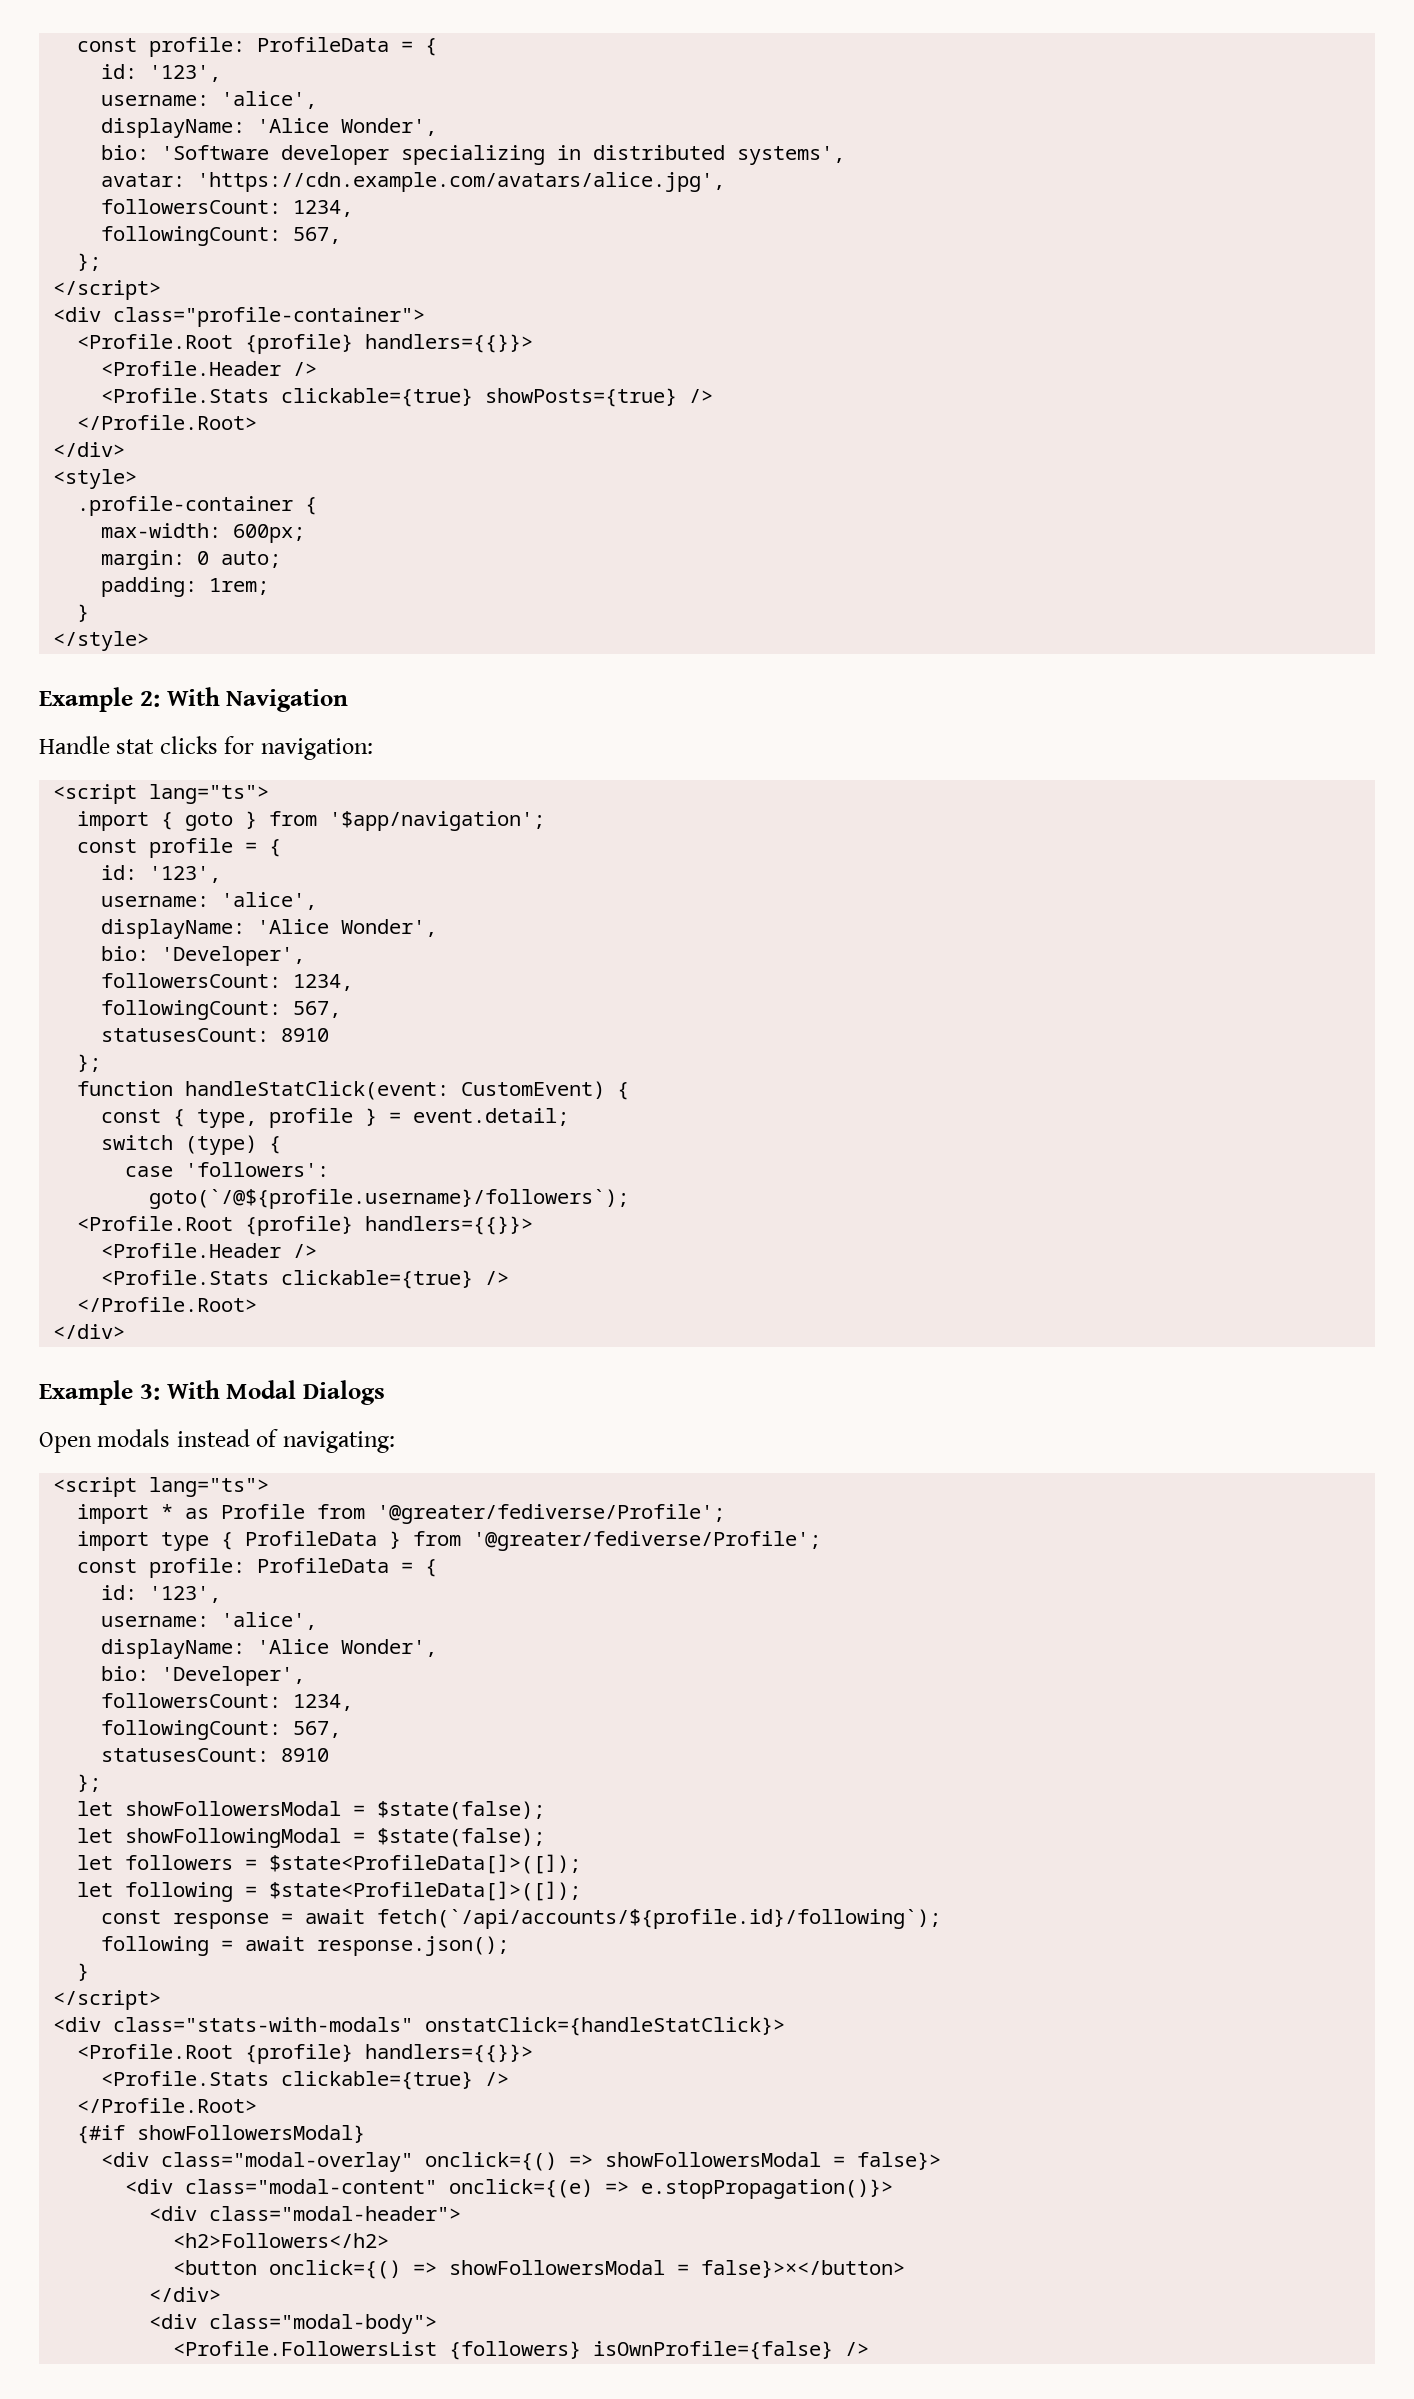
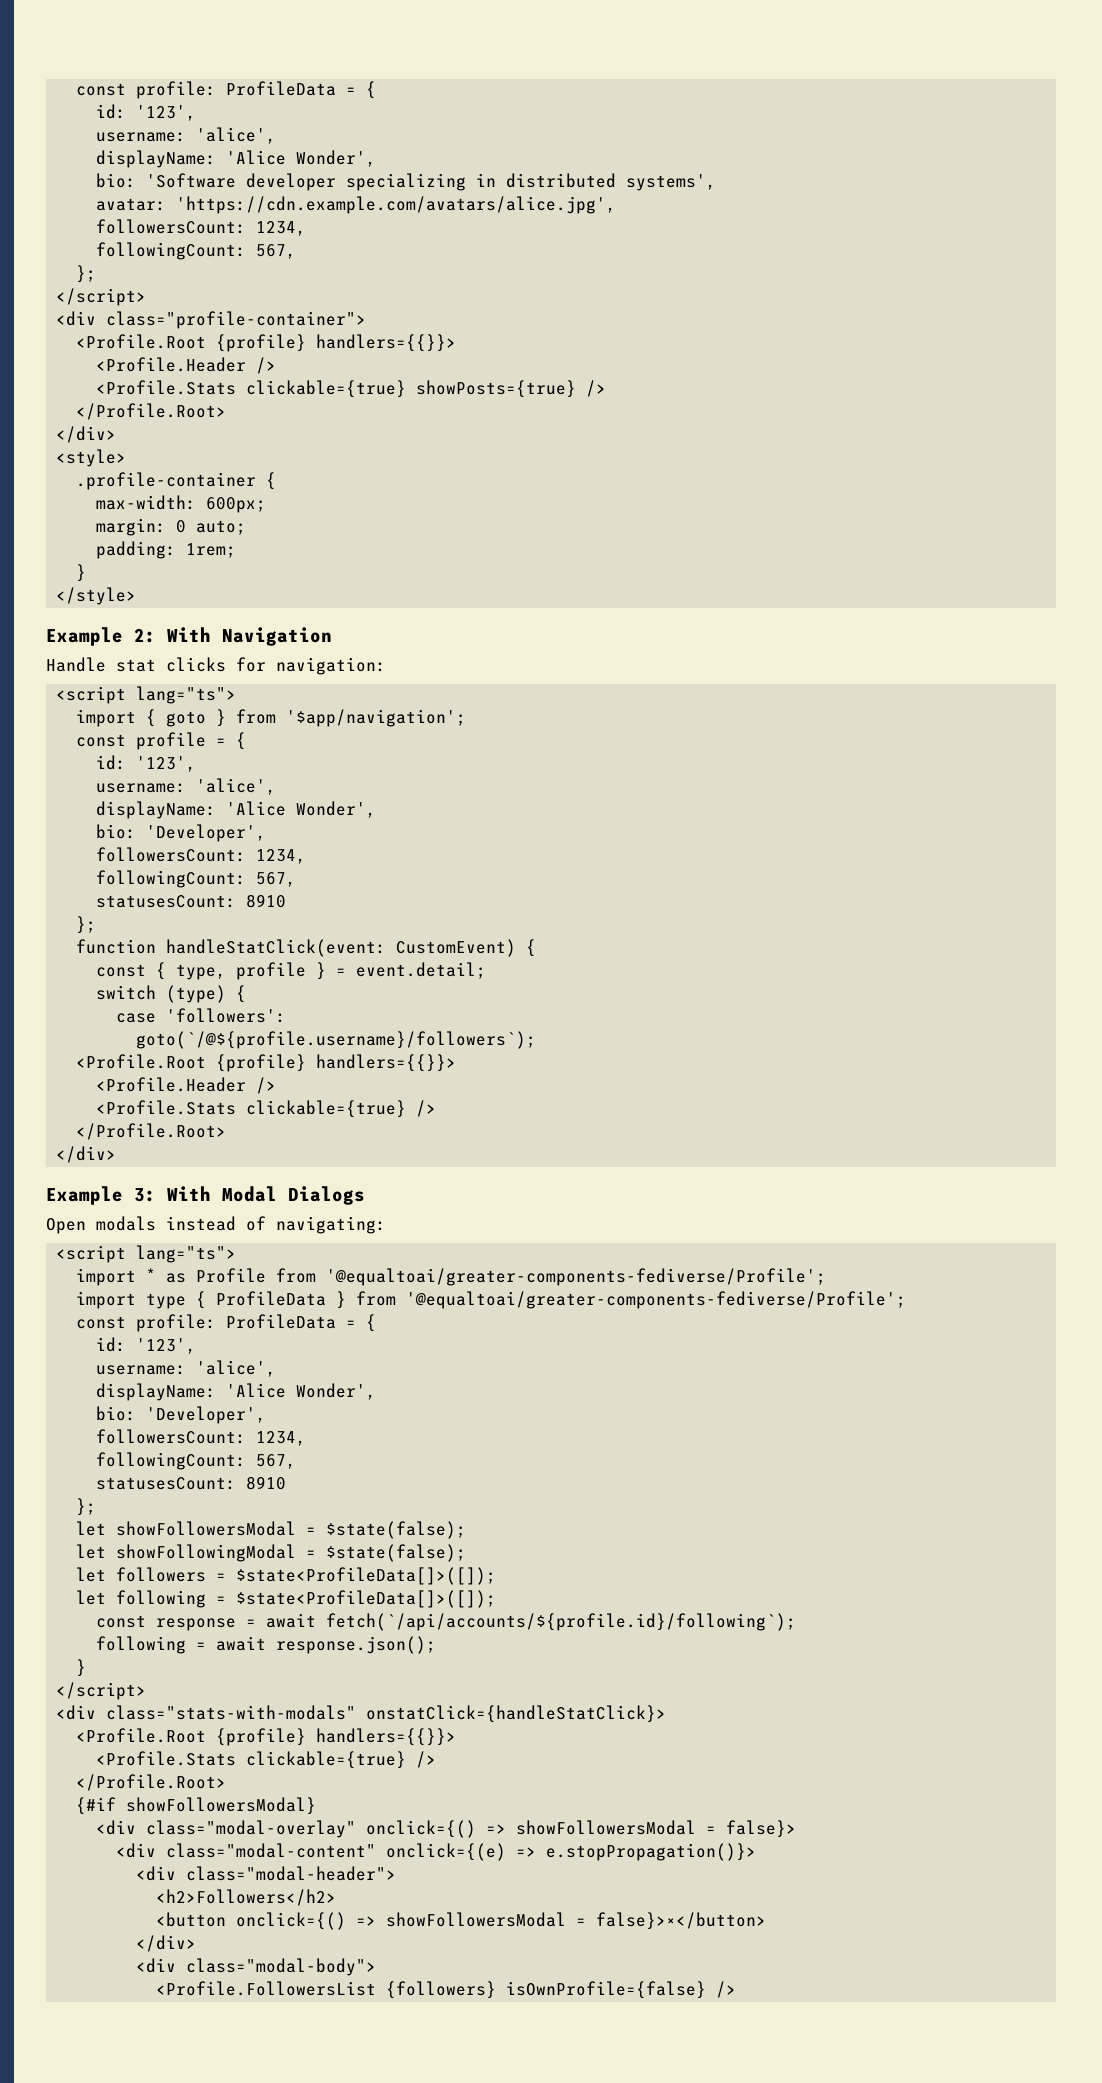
- import * as Profile from '@greater/fediverse/Profile';
+ import * as Profile from '@equaltoai/greater-components-fediverse/Profile';
- import type { ProfileData } from '@greater/fediverse/Profile';
+ import type { ProfileData } from '@equaltoai/greater-components-fediverse/Profile';

